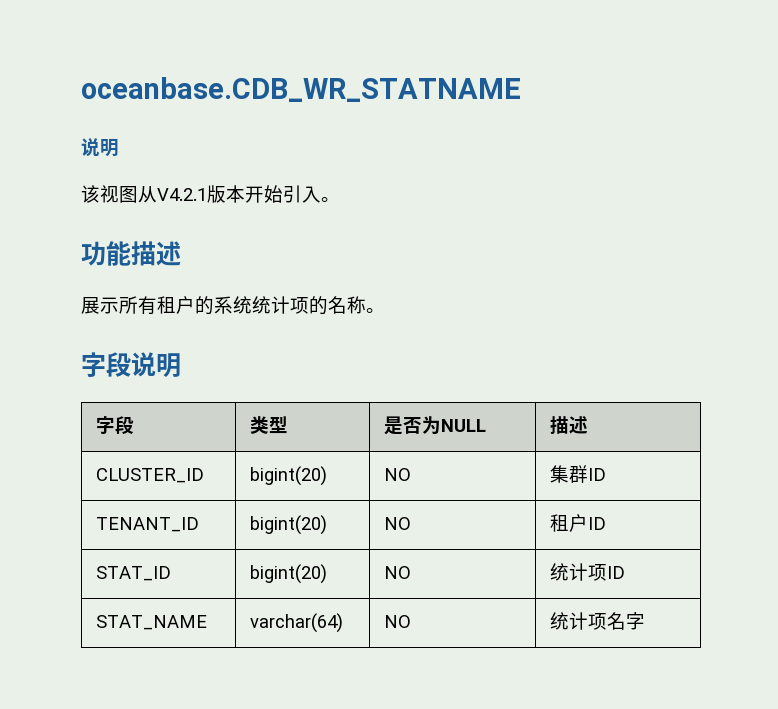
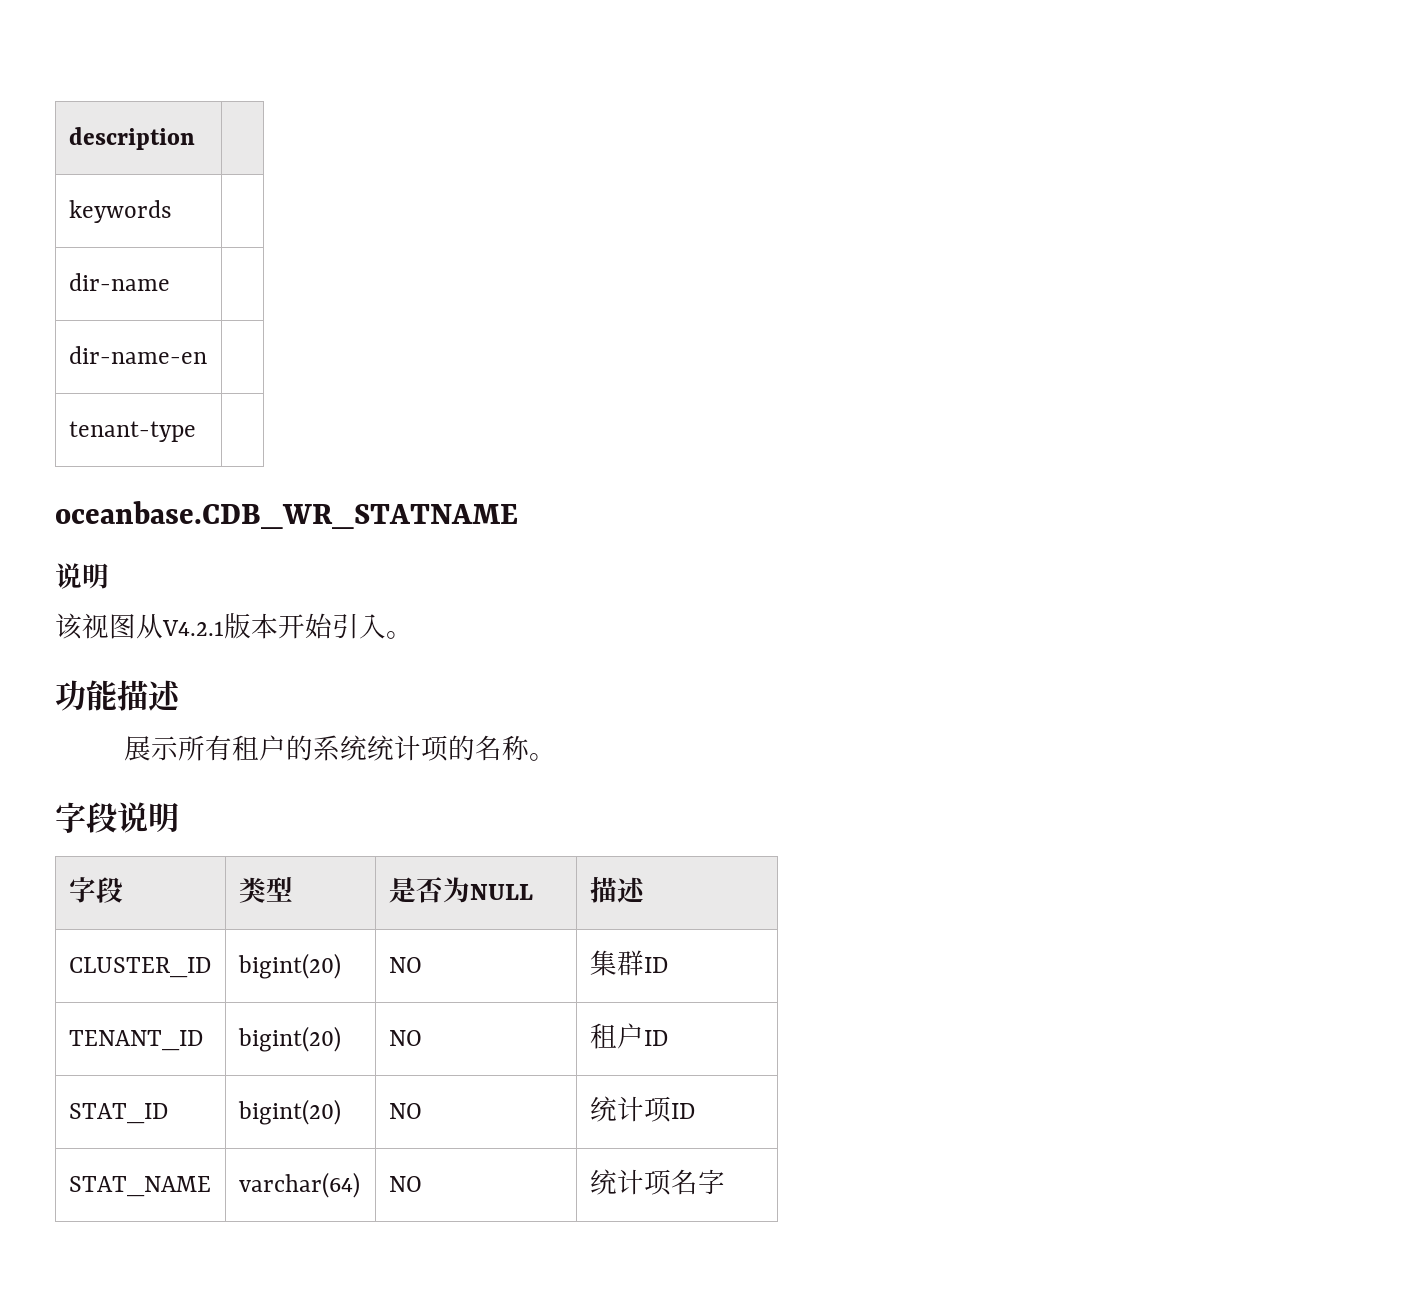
+ description |
+ keywords |
+ dir-name |
+ dir-name-en |
+ tenant-type |

